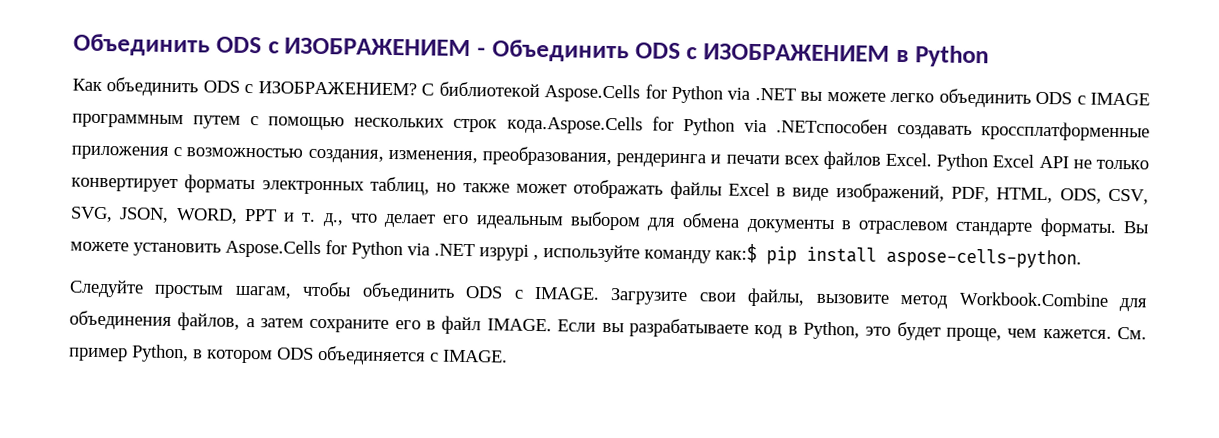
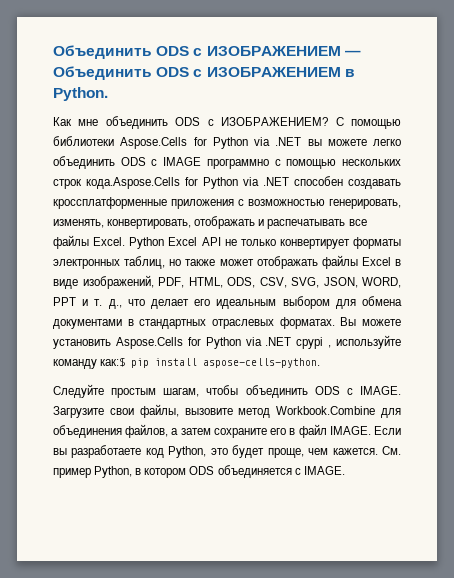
- Объединить ODS с ИЗОБРАЖЕНИЕМ - Объединить ODS с ИЗОБРАЖЕНИЕМ в Python
+ Объединить ODS с ИЗОБРАЖЕНИЕМ — Объединить ODS с ИЗОБРАЖЕНИЕМ в Python.
- Как объединить ODS с ИЗОБРАЖЕНИЕМ?
+ Как мне объединить ODS с ИЗОБРАЖЕНИЕМ?
- С библиотекой Aspose.Cells for Python via .NET вы можете легко объединить ODS с IMAGE программным путем с помощью нескольких строк кода.Aspose.Cells for Python via .NETспособен создавать кроссплатформенные приложения с возможностью создания, изменения, преобразования, рендеринга и печати всех файлов Excel.
+ С помощью библиотеки Aspose.Cells for Python via .NET вы можете легко объединить ODS с IMAGE программно с помощью нескольких строк кода.Aspose.Cells for Python via .NET способен создавать кроссплатформенные приложения с возможностью генерировать, изменять, конвертировать, отображать и распечатывать все файлы Excel.
- Python Excel API не только конвертирует форматы электронных таблиц, но также может отображать файлы Excel в виде изображений, PDF, HTML, ODS, CSV, SVG, JSON, WORD, PPT и т. д., что делает его идеальным выбором для обмена документы в отраслевом стандарте форматы.
+ Python Excel API не только конвертирует форматы электронных таблиц, но также может отображать файлы Excel в виде изображений, PDF, HTML, ODS, CSV, SVG, JSON, WORD, PPT и т. д., что делает его идеальным выбором для обмена документами в стандартных отраслевых форматах.
- Вы можете установить Aspose.Cells for Python via .NET изpypi , используйте команду как:$ pip install aspose-cells-python.
+ Вы можете установить Aspose.Cells for Python via .NET сpypi , используйте команду как:$ pip install aspose-cells-python.
- Если вы разрабатываете код в Python, это будет проще, чем кажется.
+ Если вы разработаете код Python, это будет проще, чем кажется.

